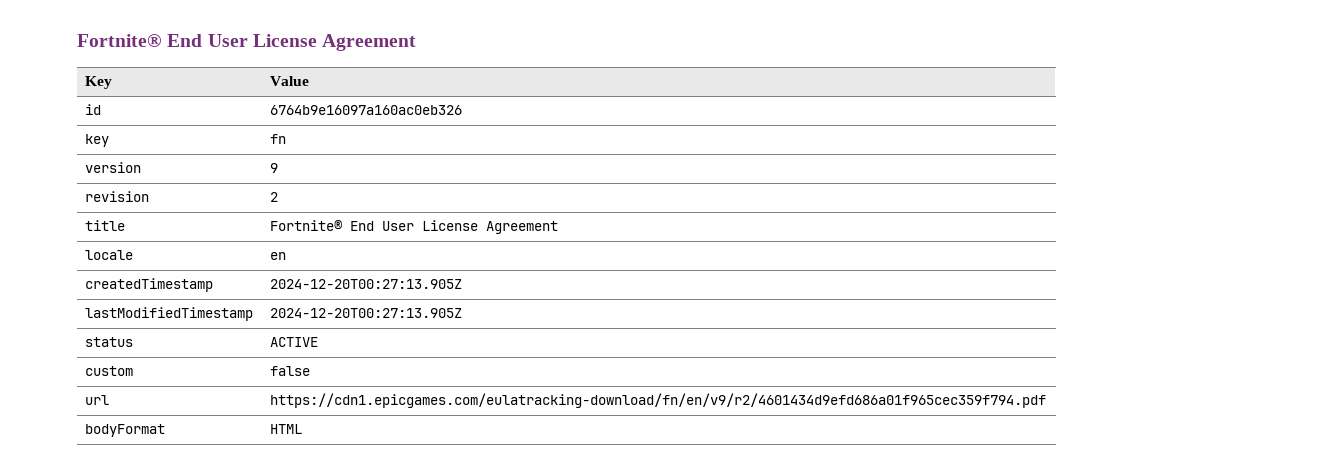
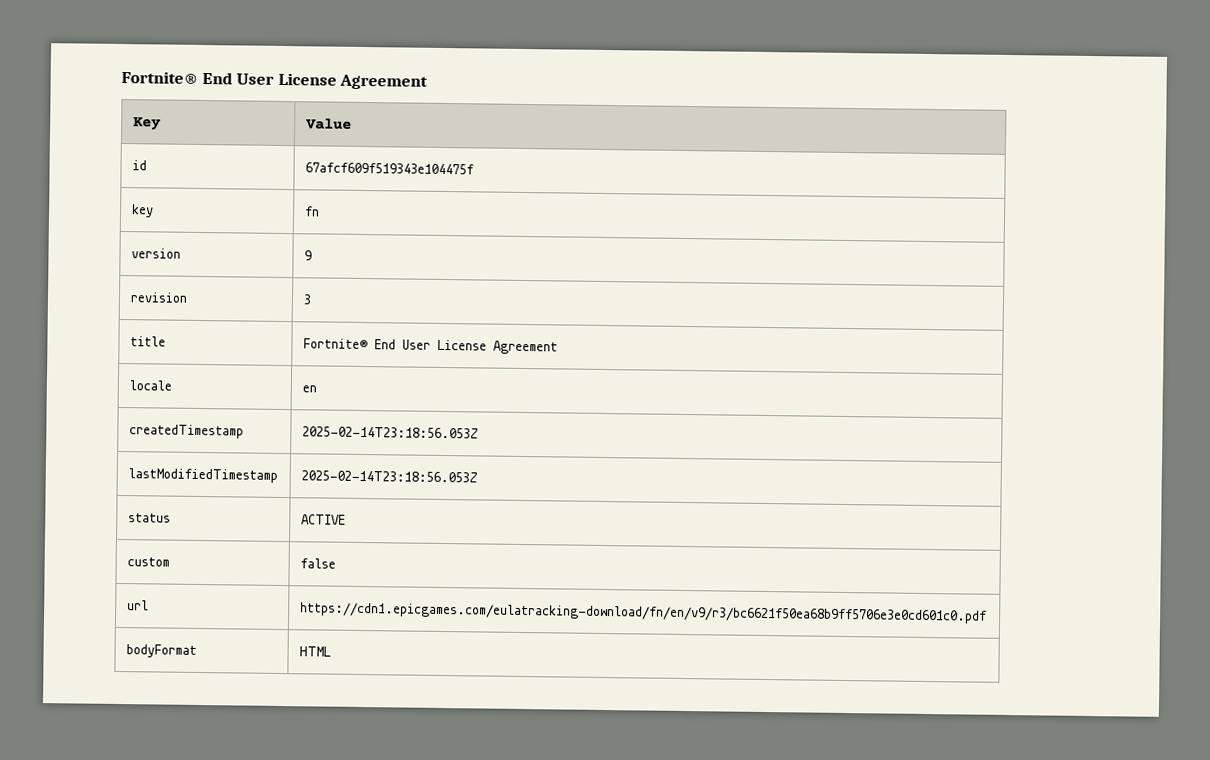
- id | 6764b9e16097a160ac0eb326
+ id | 67afcf609f519343e104475f
- revision | 2
+ revision | 3
- createdTimestamp | 2024-12-20T00:27:13.905Z
+ createdTimestamp | 2025-02-14T23:18:56.053Z
- lastModifiedTimestamp | 2024-12-20T00:27:13.905Z
+ lastModifiedTimestamp | 2025-02-14T23:18:56.053Z
- url | https://cdn1.epicgames.com/eulatracking-download/fn/en/v9/r2/4601434d9efd686a01f965cec359f794.pdf
+ url | https://cdn1.epicgames.com/eulatracking-download/fn/en/v9/r3/bc6621f50ea68b9ff5706e3e0cd601c0.pdf

